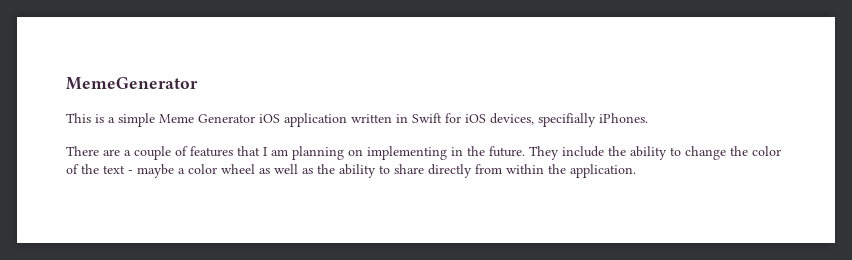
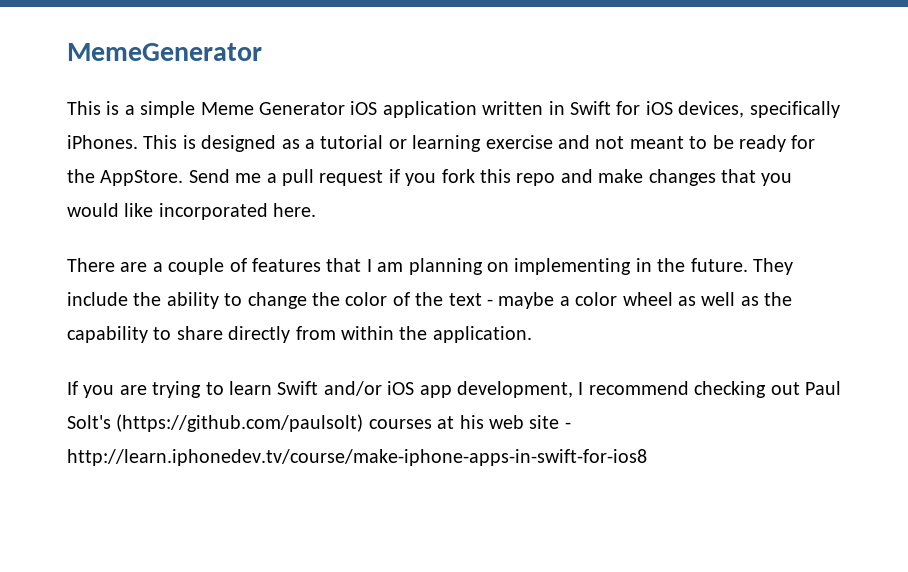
- This is a simple Meme Generator iOS application written in Swift for iOS devices, specifially iPhones.
+ This is a simple Meme Generator iOS application written in Swift for iOS devices, specifically iPhones. This is designed as a tutorial or learning exercise and not meant to be ready for the AppStore. Send me a pull request if you fork this repo and make changes that you would like incorporated here.
- They include the ability to change the color of the text - maybe a color wheel as well as the ability to share directly from within the application.
+ They include the ability to change the color of the text - maybe a color wheel as well as the capability to share directly from within the application.
+ If you are trying to learn Swift and/or iOS app development, I recommend checking out Paul Solt's (https://github.com/paulsolt) courses at his web site - http://learn.iphonedev.tv/course/make-iphone-apps-in-swift-for-ios8

